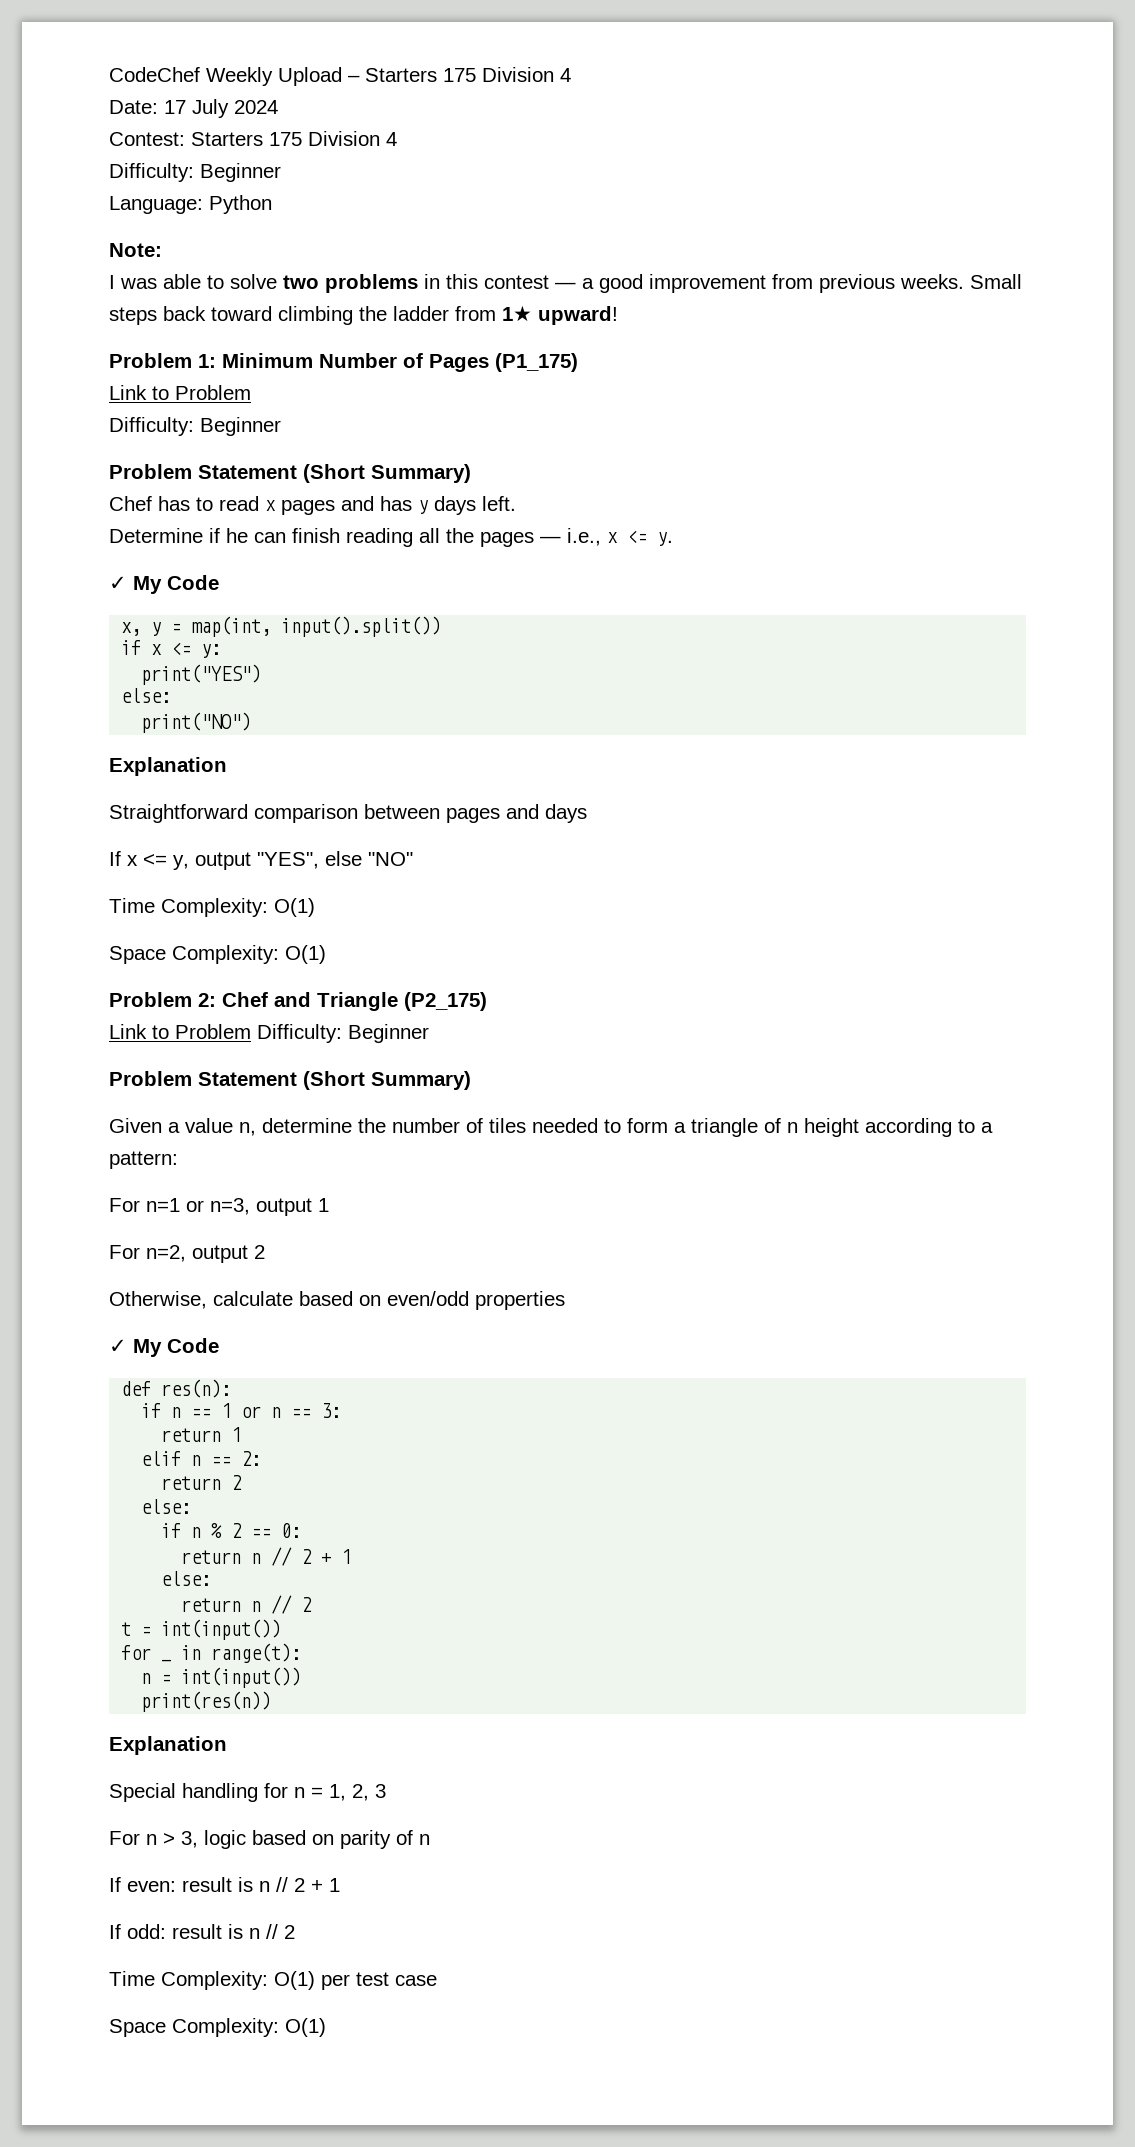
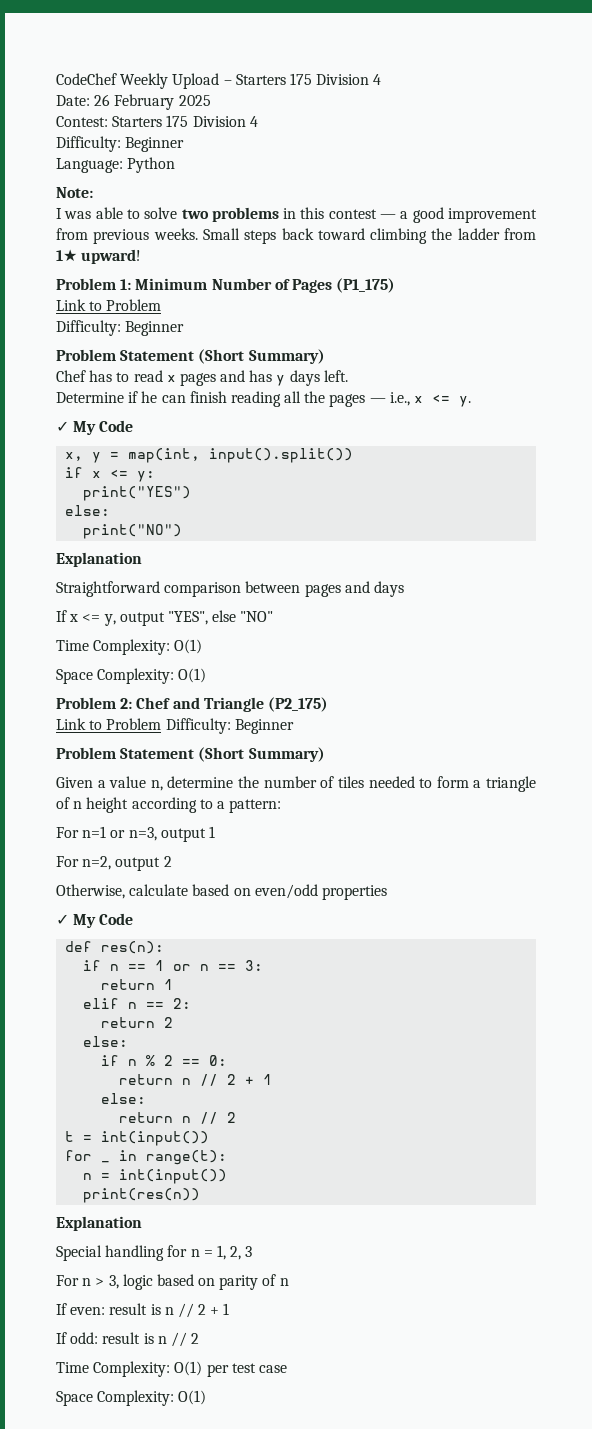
- Date: 17 July 2024
+ Date: 26 February 2025

